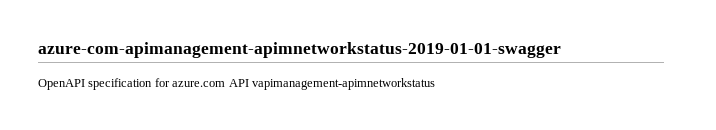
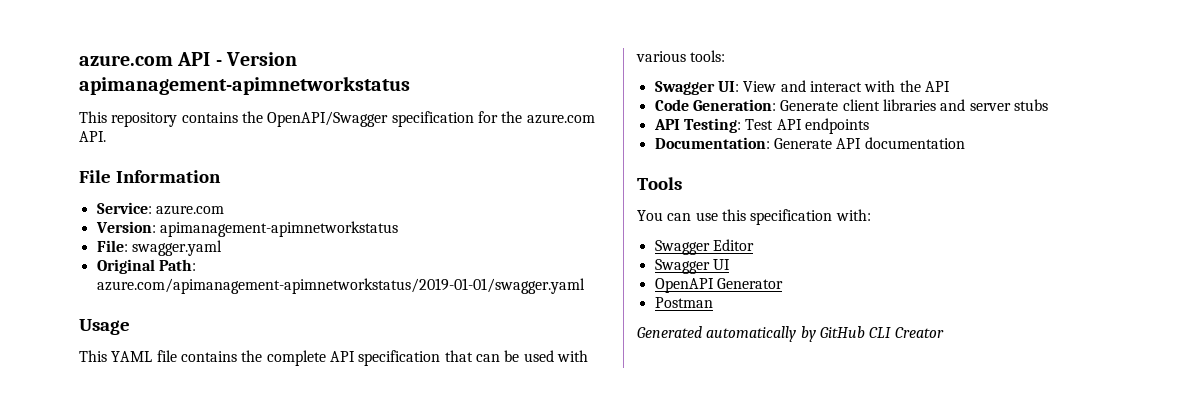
- azure-com-apimanagement-apimnetworkstatus-2019-01-01-swagger
- OpenAPI specification for azure.com API vapimanagement-apimnetworkstatus
+ azure.com API - Version apimanagement-apimnetworkstatus
+ This repository contains the OpenAPI/Swagger specification for the azure.com API.
+ File Information
+ Service: azure.com
+ Version: apimanagement-apimnetworkstatus
+ File: swagger.yaml
+ Original Path: azure.com/apimanagement-apimnetworkstatus/2019-01-01/swagger.yaml
+ Usage
+ This YAML file contains the complete API specification that can be used with various tools:
+ Swagger UI: View and interact with the API
+ Code Generation: Generate client libraries and server stubs
+ API Testing: Test API endpoints
+ Documentation: Generate API documentation
+ Tools
+ You can use this specification with:
+ Swagger Editor
+ Swagger UI
+ OpenAPI Generator
+ Postman
+ Generated automatically by GitHub CLI Creator

